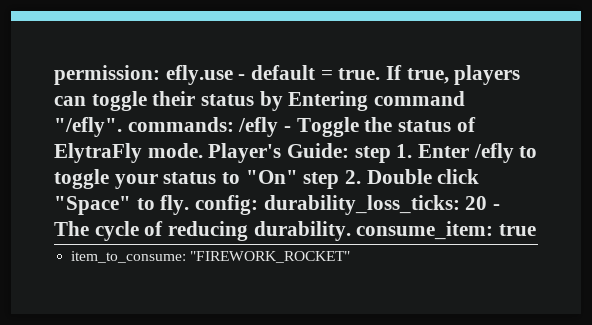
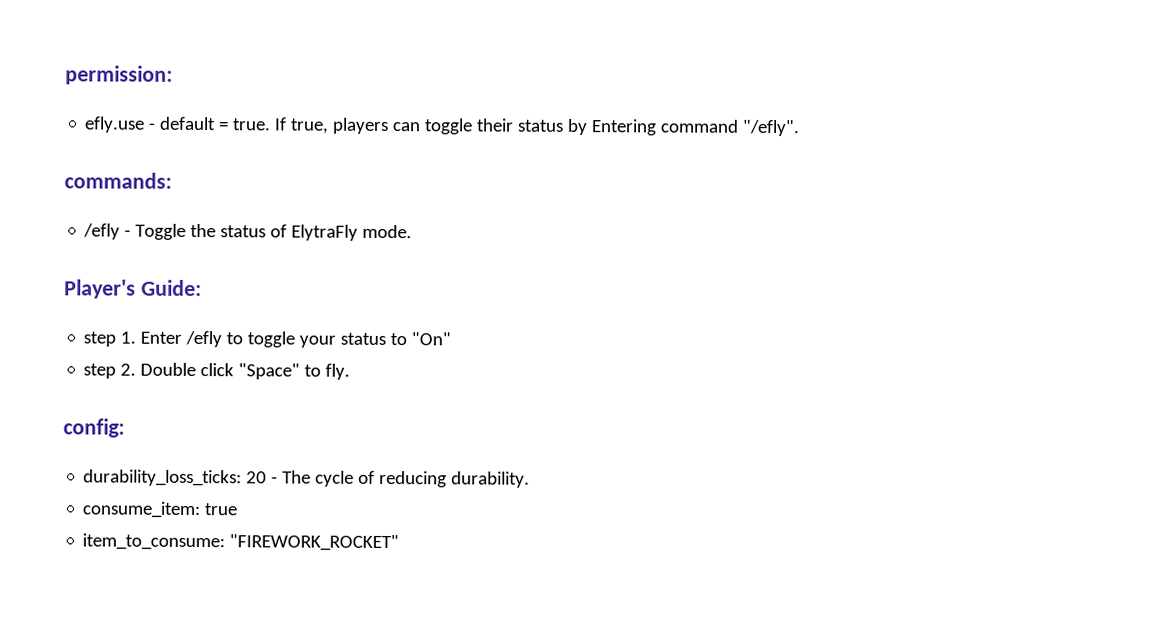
- permission: efly.use - default = true.
+ permission:
+ efly.use - default = true.
- If true, players can toggle their status by Entering command "/efly". commands: /efly - Toggle the status of ElytraFly mode. Player's Guide: step 1. Enter /efly to toggle your status to "On" step 2. Double click "Space" to fly. config: durability_loss_ticks: 20 - The cycle of reducing durability. consume_item: true
+ If true, players can toggle their status by Entering command "/efly".
+ commands:
+ /efly - Toggle the status of ElytraFly mode.
+ Player's Guide:
+ step 1. Enter /efly to toggle your status to "On"
+ step 2. Double click "Space" to fly.
+ config:
+ durability_loss_ticks: 20 - The cycle of reducing durability.
+ consume_item: true

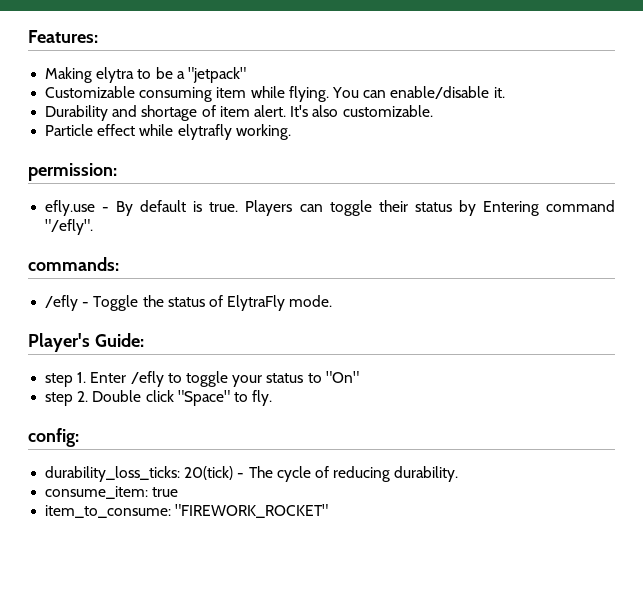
+ Features:
+ Making elytra to be a "jetpack"
+ Customizable consuming item while flying. You can enable/disable it.
+ Durability and shortage of item alert. It's also customizable.
+ Particle effect while elytrafly working.
  permission:
- efly.use - default = true. If true, players can toggle their status by Entering command "/efly".
+ efly.use - By default is true. Players can toggle their status by Entering command "/efly".
- durability_loss_ticks: 20 - The cycle of reducing durability.
+ durability_loss_ticks: 20(tick) - The cycle of reducing durability.

